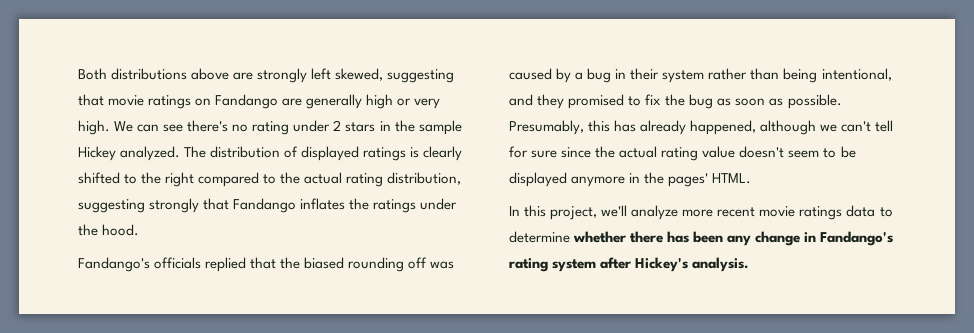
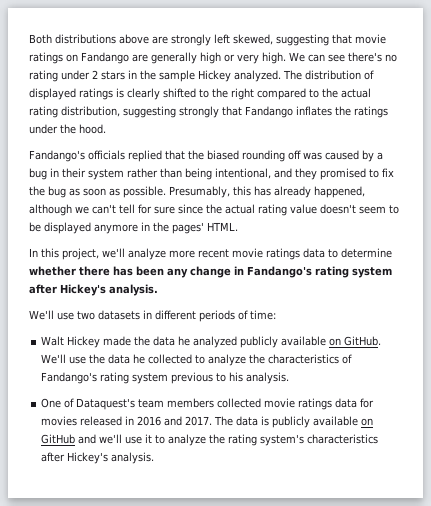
+ We'll use two datasets in different periods of time:
+ Walt Hickey made the data he analyzed publicly available on GitHub. We'll use the data he collected to analyze the characteristics of Fandango's rating system previous to his analysis.
+ One of Dataquest's team members collected movie ratings data for movies released in 2016 and 2017. The data is publicly available on GitHub and we'll use it to analyze the rating system's characteristics after Hickey's analysis.

